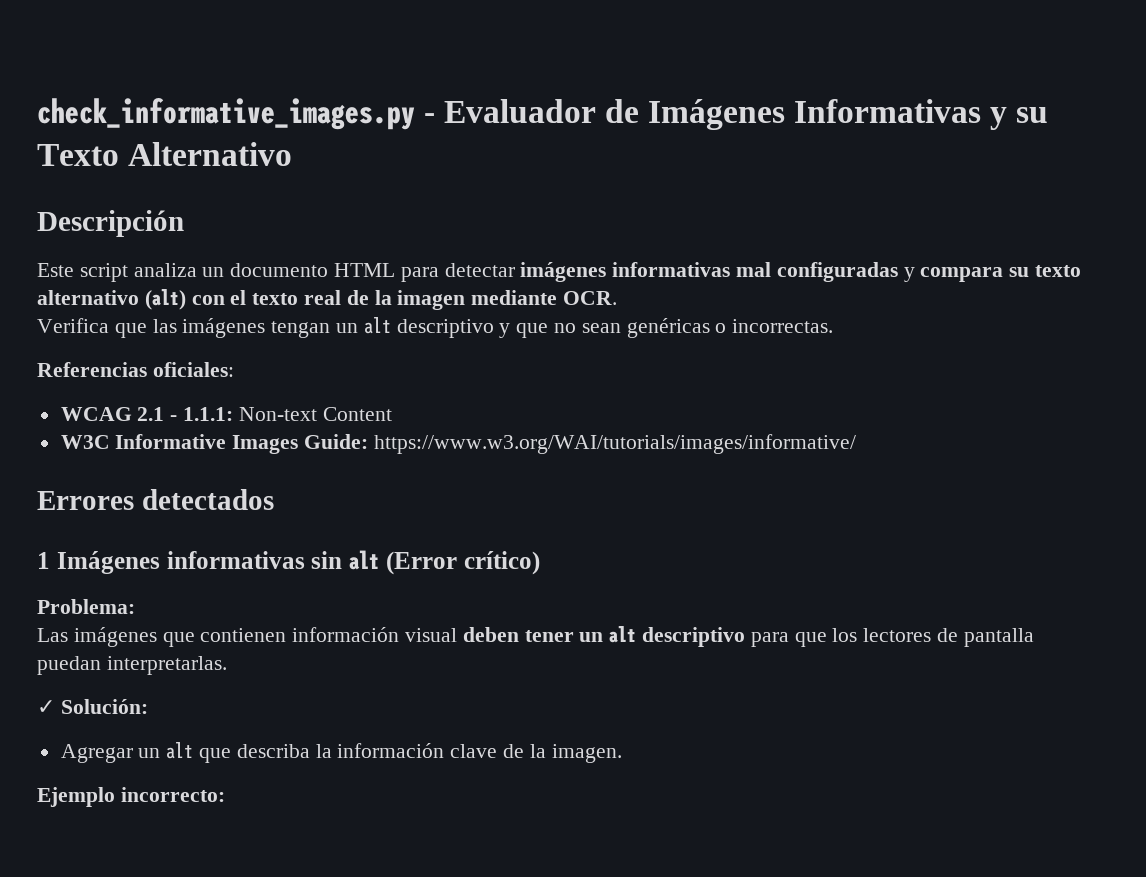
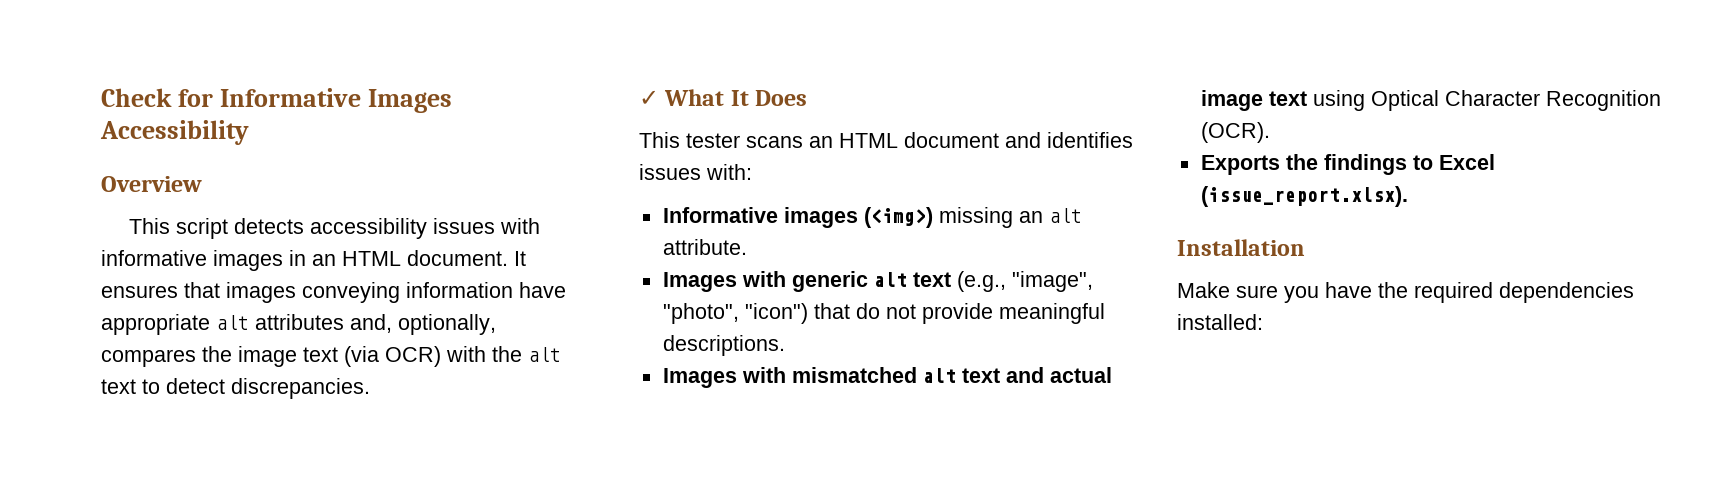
- check_informative_images.py - Evaluador de Imágenes Informativas y su Texto Alternativo
- Descripción
- Este script analiza un documento HTML para detectar imágenes informativas mal configuradas y compara su texto alternativo (alt) con el texto real de la imagen mediante OCR.
- Verifica que las imágenes tengan un alt descriptivo y que no sean genéricas o incorrectas.
- Referencias oficiales:
- WCAG 2.1 - 1.1.1: Non-text Content
- W3C Informative Images Guide: https://www.w3.org/WAI/tutorials/images/informative/
- Errores detectados
- 1 Imágenes informativas sin alt (Error crítico)
- Problema:
- Las imágenes que contienen información visual deben tener un alt descriptivo para que los lectores de pantalla puedan interpretarlas.
- ✓ Solución:
- Agregar un alt que describa la información clave de la imagen.
- Ejemplo incorrecto:
+ Check for Informative Images Accessibility
+ Overview
+ This script detects accessibility issues with informative images in an HTML document. It ensures that images conveying information have appropriate alt attributes and, optionally, compares the image text (via OCR) with the alt text to detect discrepancies.
+ ✓ What It Does
+ This tester scans an HTML document and identifies issues with:
+ Informative images (<img>) missing an alt attribute.
+ Images with generic alt text (e.g., "image", "photo", "icon") that do not provide meaningful descriptions.
+ Images with mismatched alt text and actual image text using Optical Character Recognition (OCR).
+ Exports the findings to Excel (issue_report.xlsx).
+ Installation
+ Make sure you have the required dependencies installed:

